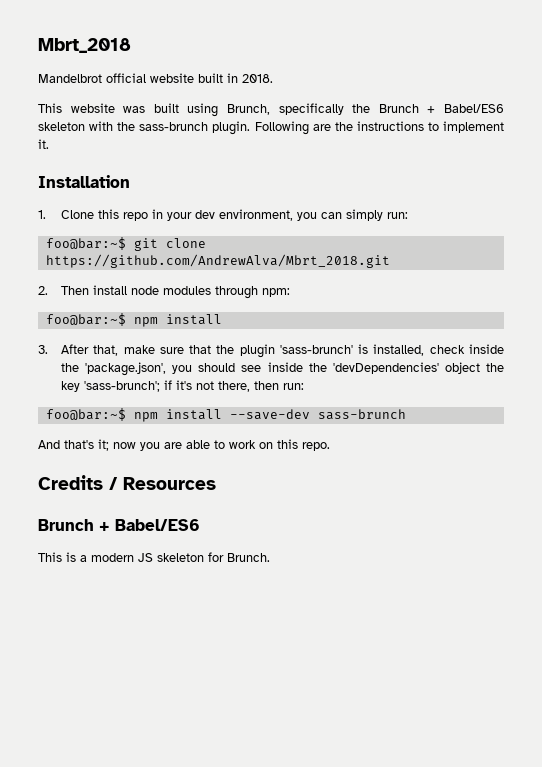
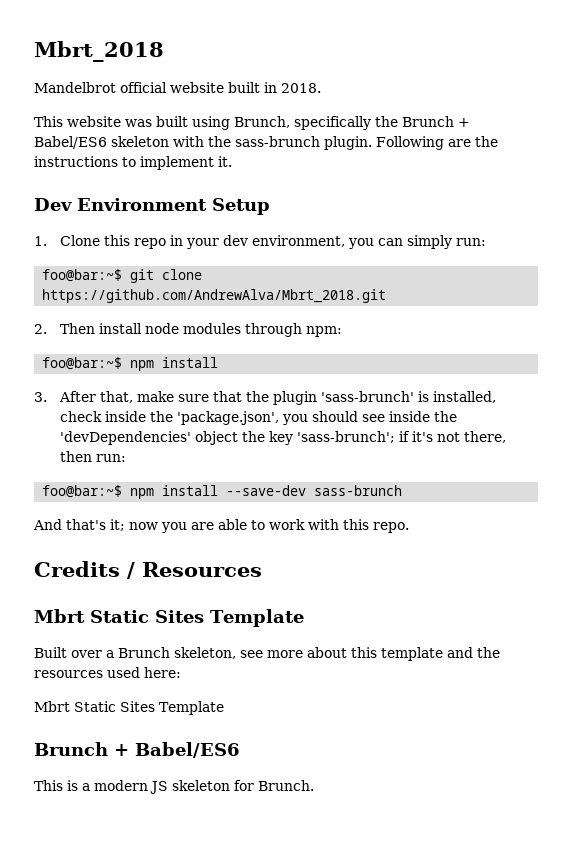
- Installation
+ Dev Environment Setup
- And that's it; now you are able to work on this repo.
+ And that's it; now you are able to work with this repo.
  Credits / Resources
+ Mbrt Static Sites Template
+ Built over a Brunch skeleton, see more about this template and the resources used here:
+ Mbrt Static Sites Template

